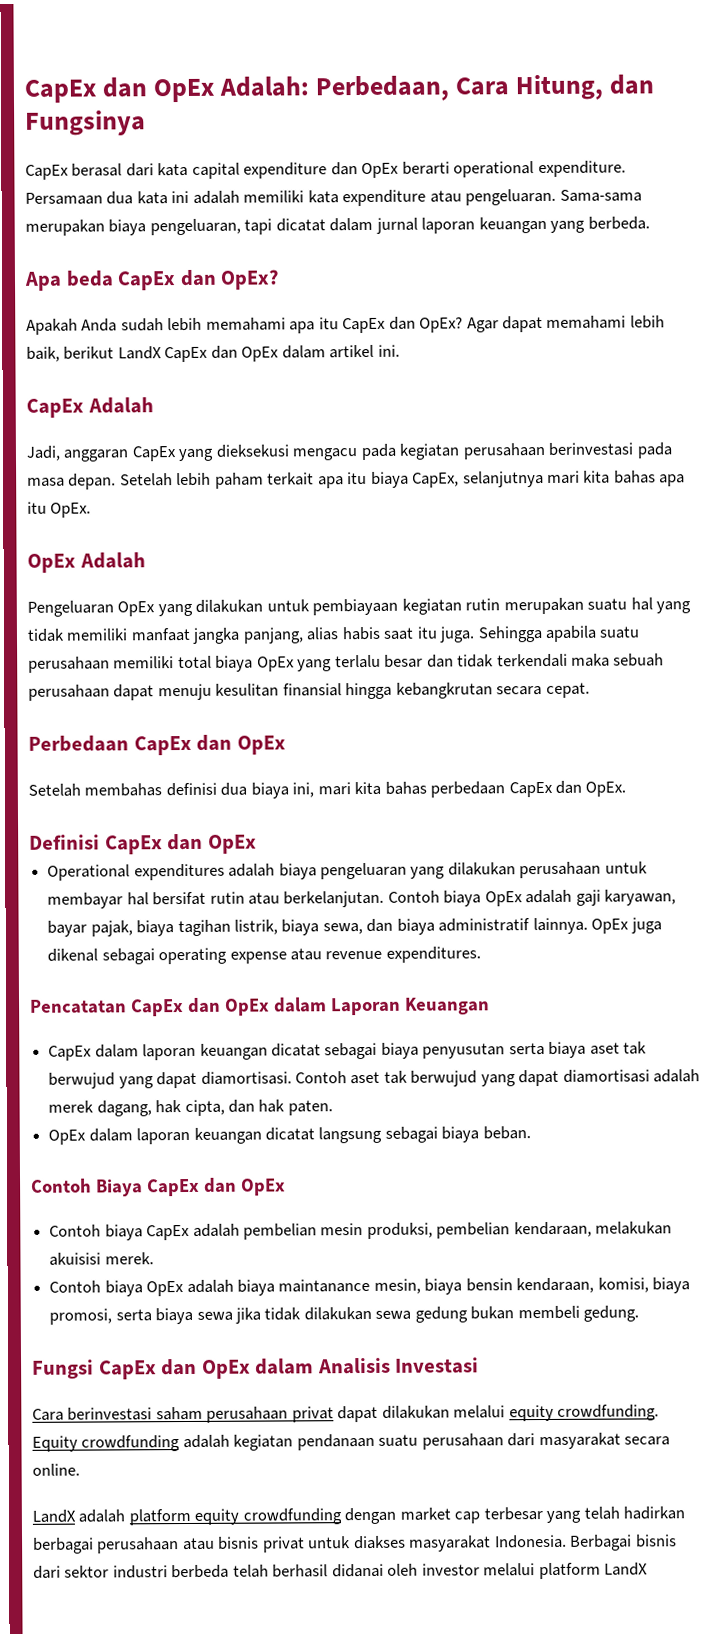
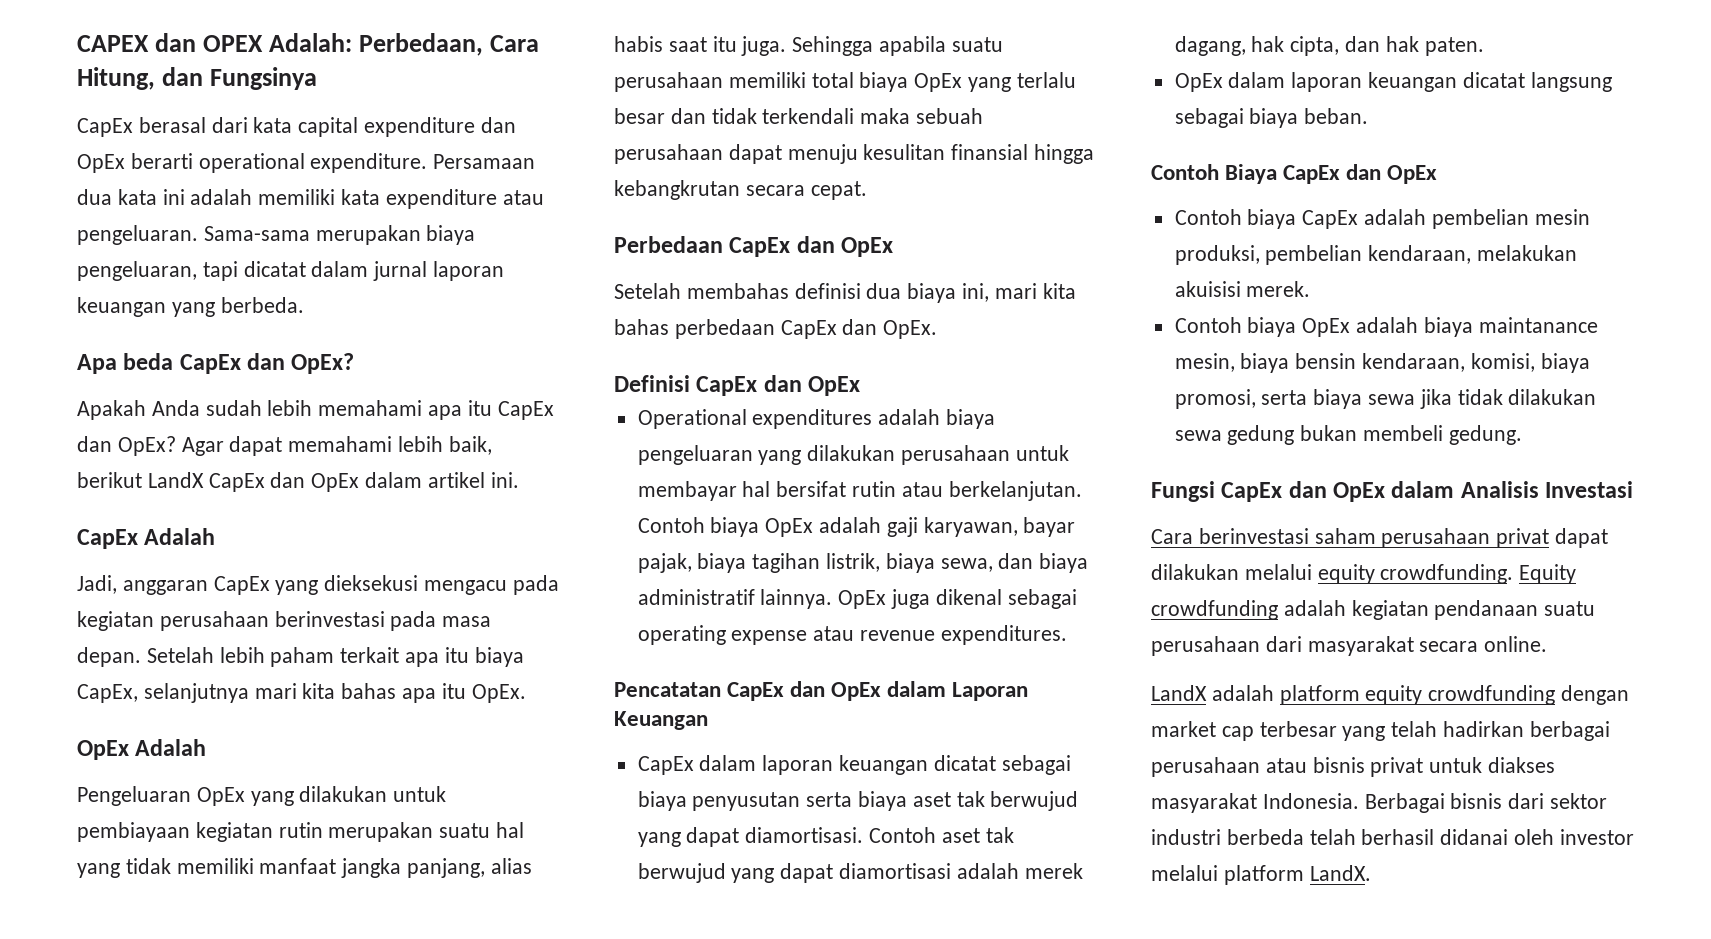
- CapEx dan OpEx Adalah: Perbedaan, Cara Hitung, dan Fungsinya
+ CAPEX dan OPEX Adalah: Perbedaan, Cara Hitung, dan Fungsinya
- Berbagai bisnis dari sektor industri berbeda telah berhasil didanai oleh investor melalui platform LandX
+ Berbagai bisnis dari sektor industri berbeda telah berhasil didanai oleh investor melalui platform LandX.

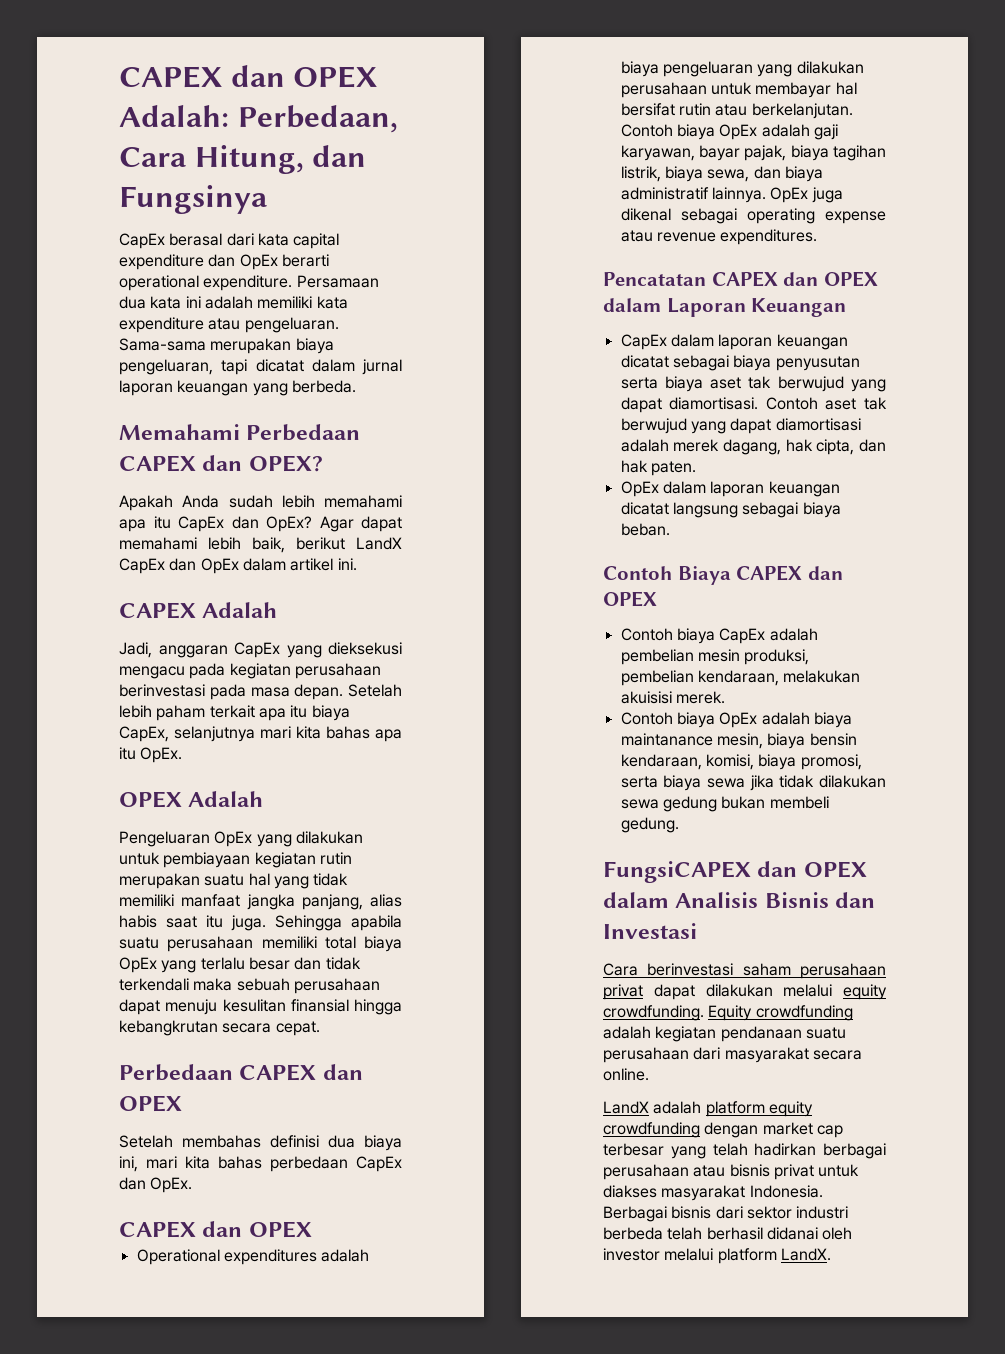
- Apa beda CapEx dan OpEx?
+ Memahami Perbedaan CAPEX dan OPEX?
- CapEx Adalah
+ CAPEX Adalah
- OpEx Adalah
+ OPEX Adalah
- Perbedaan CapEx dan OpEx
+ Perbedaan CAPEX dan OPEX
  Setelah membahas definisi dua biaya ini, mari kita bahas perbedaan CapEx dan OpEx.
- Definisi CapEx dan OpEx
+ CAPEX dan OPEX
- Pencatatan CapEx dan OpEx dalam Laporan Keuangan
+ Pencatatan CAPEX dan OPEX dalam Laporan Keuangan
- Contoh Biaya CapEx dan OpEx
+ Contoh Biaya CAPEX dan OPEX
- Fungsi CapEx dan OpEx dalam Analisis Investasi
+ FungsiCAPEX dan OPEX dalam Analisis Bisnis dan Investasi

